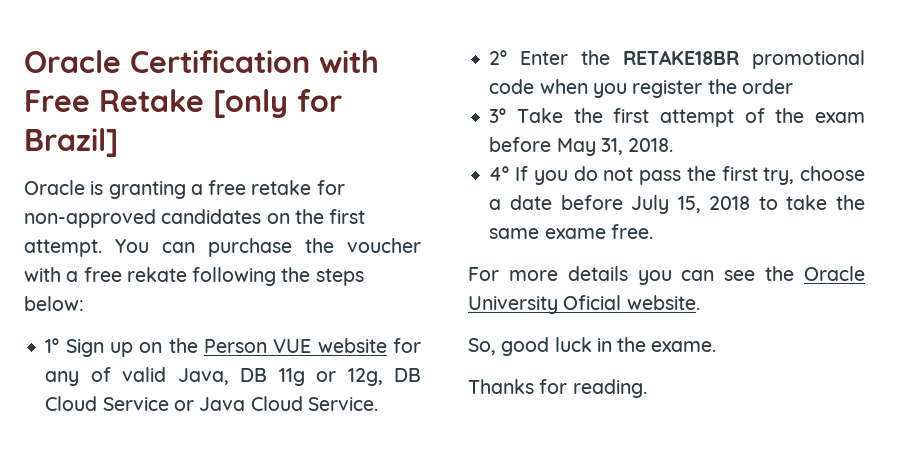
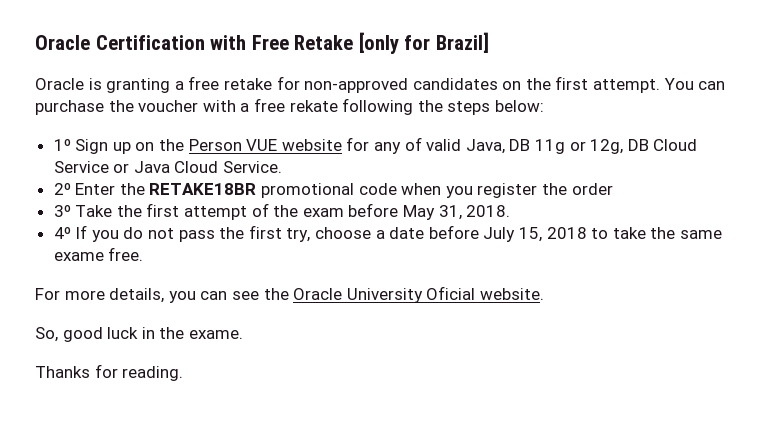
- For more details you can see the Oracle University Oficial website.
+ For more details, you can see the Oracle University Oficial website.

